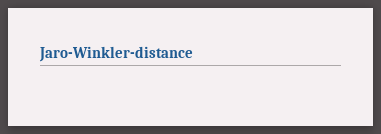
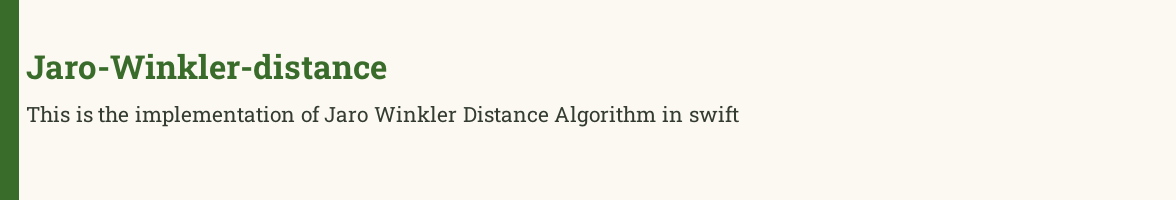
+ This is the implementation of Jaro Winkler Distance Algorithm in swift

